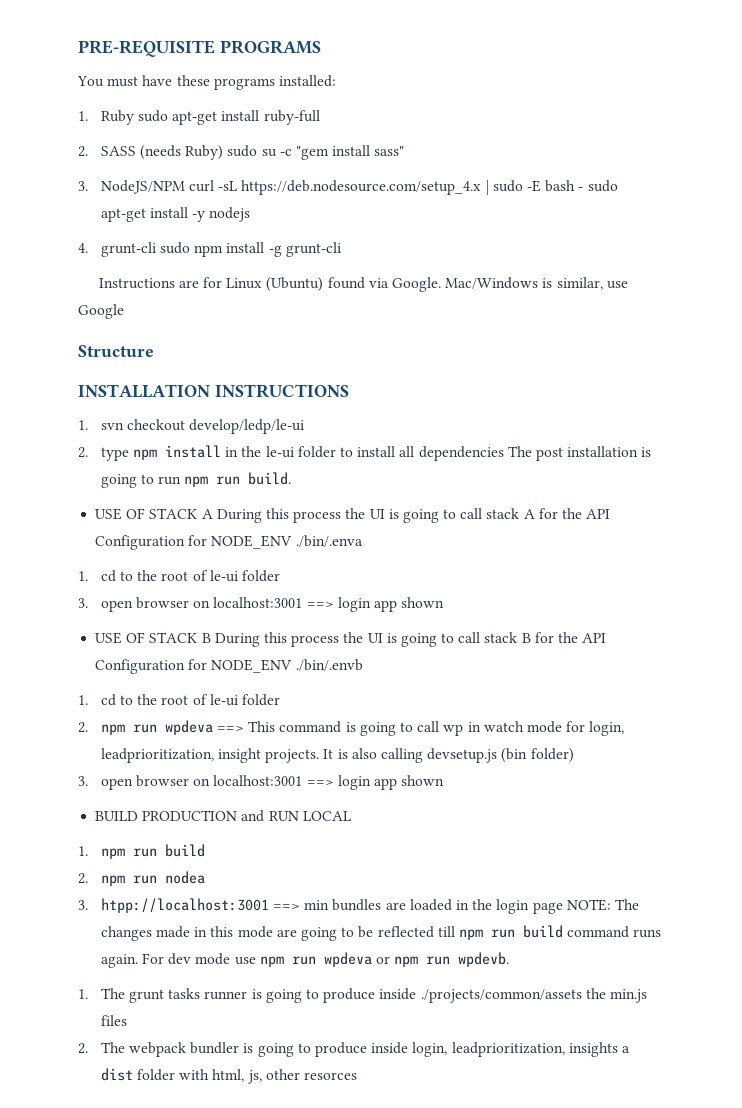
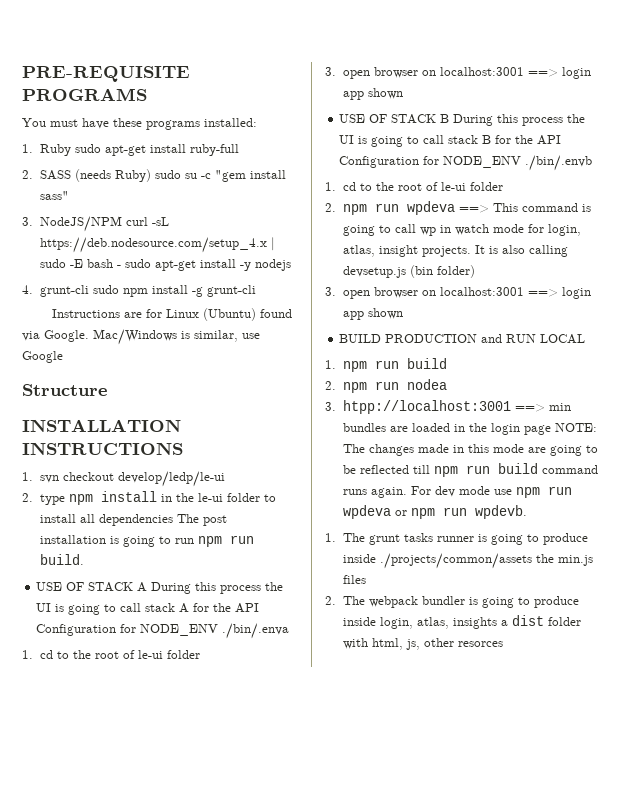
- 2. npm run wpdeva ==> This command is going to call wp in watch mode for login, leadprioritization, insight projects.
+ 2. npm run wpdeva ==> This command is going to call wp in watch mode for login, atlas, insight projects.
- 2. The webpack bundler is going to produce inside login, leadprioritization, insights a dist folder with html, js, other resorces
+ 2. The webpack bundler is going to produce inside login, atlas, insights a dist folder with html, js, other resorces

